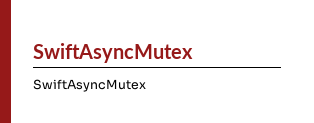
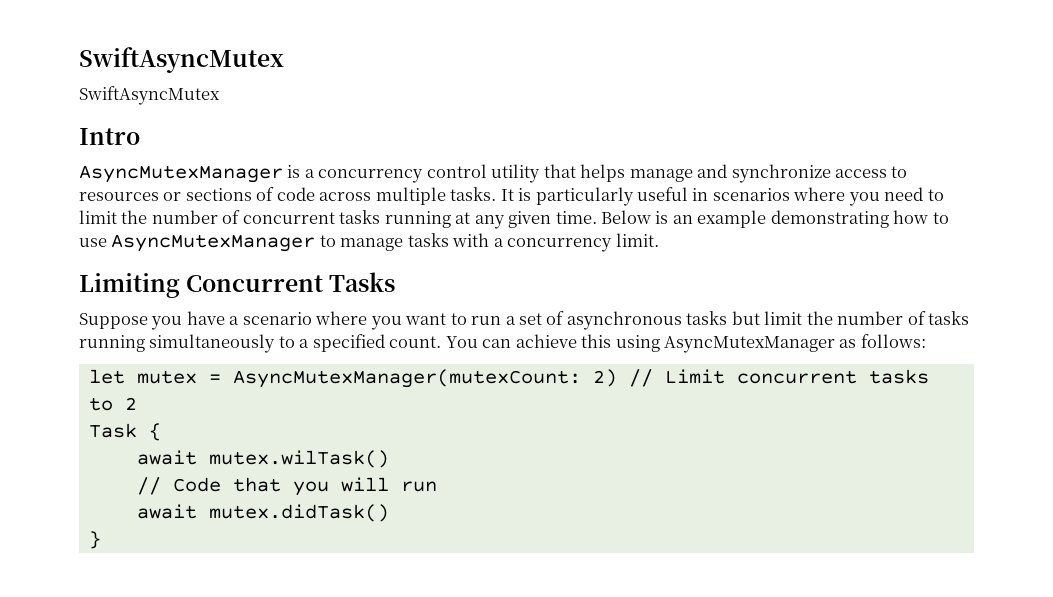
+ Intro
+ AsyncMutexManager is a concurrency control utility that helps manage and synchronize access to resources or sections of code across multiple tasks. It is particularly useful in scenarios where you need to limit the number of concurrent tasks running at any given time. Below is an example demonstrating how to use AsyncMutexManager to manage tasks with a concurrency limit.
+ Limiting Concurrent Tasks
+ Suppose you have a scenario where you want to run a set of asynchronous tasks but limit the number of tasks running simultaneously to a specified count. You can achieve this using AsyncMutexManager as follows:
+ let mutex = AsyncMutexManager(mutexCount: 2) // Limit concurrent tasks to 2
+ Task {
+ await mutex.wilTask()
+ // Code that you will run
+ await mutex.didTask()
+ }

